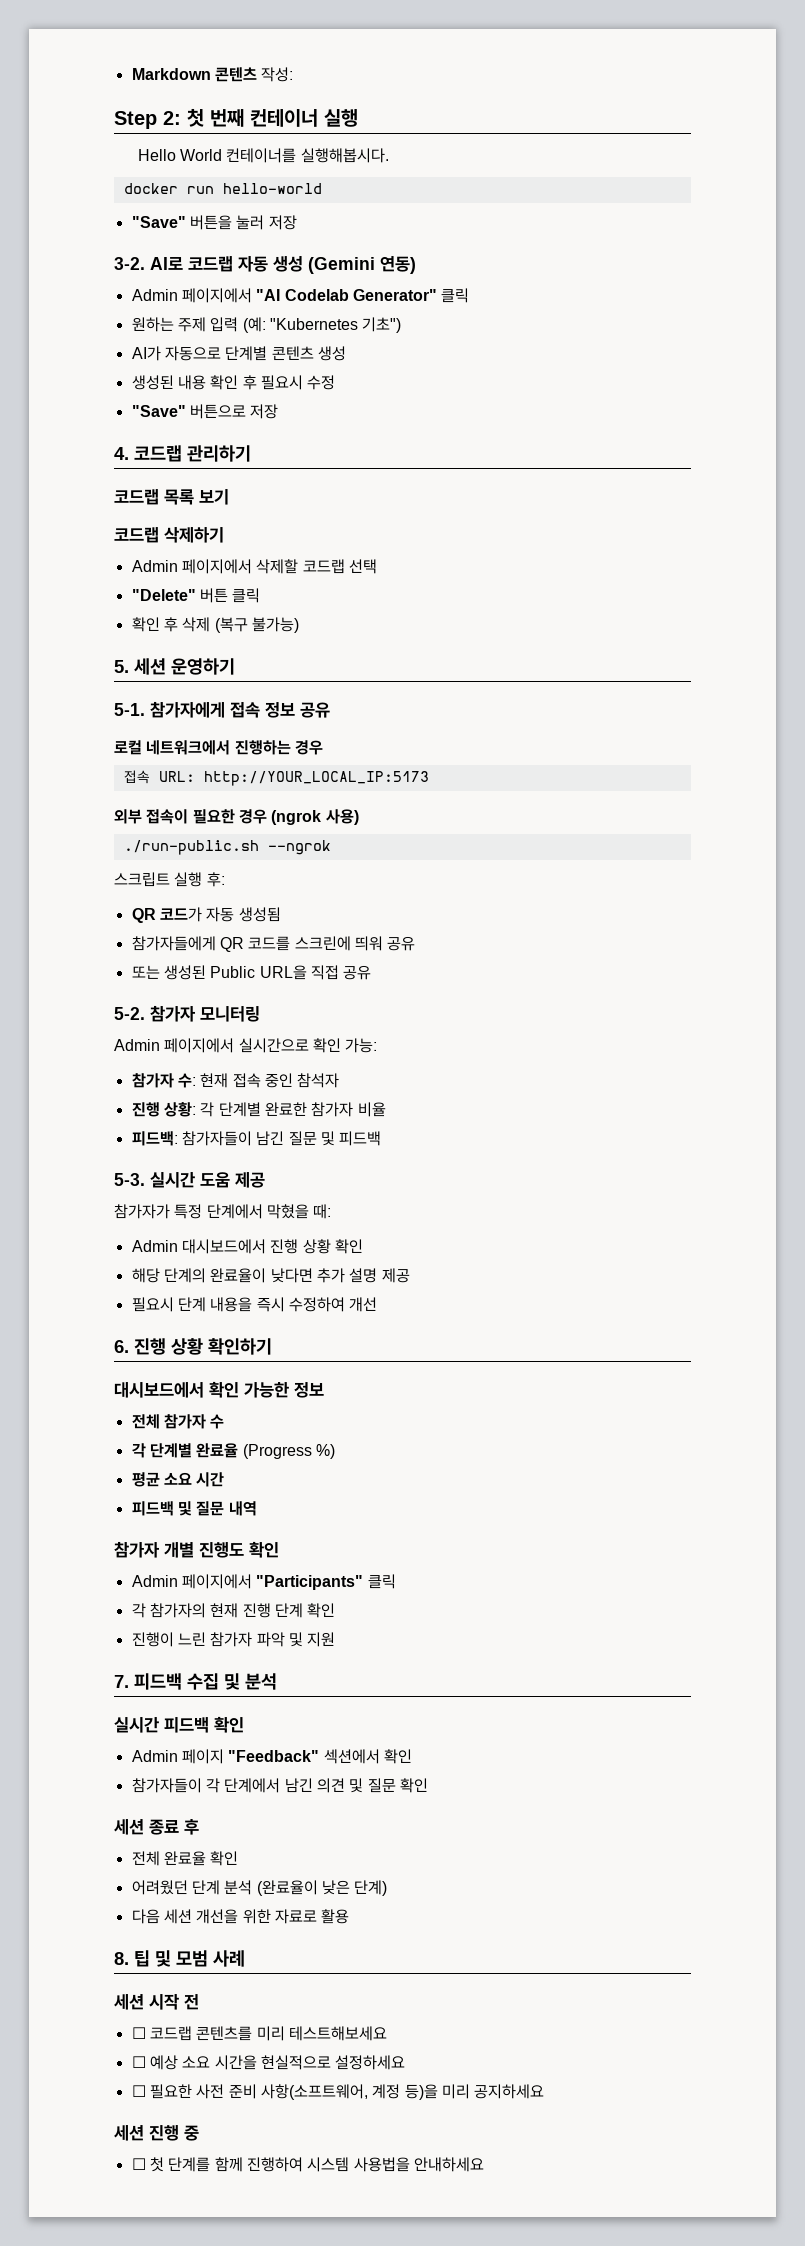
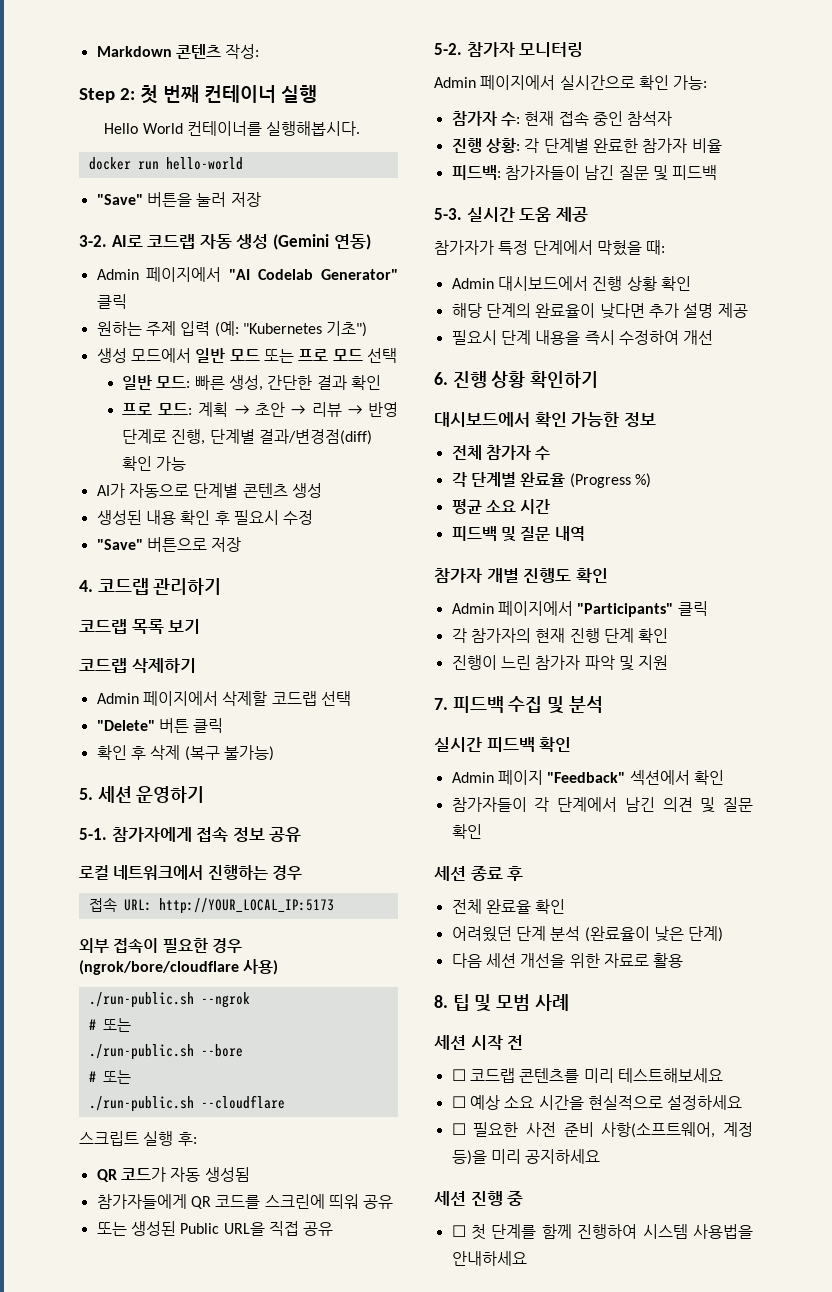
+ 생성 모드에서 일반 모드 또는 프로 모드 선택
+ 일반 모드: 빠른 생성, 간단한 결과 확인
+ 프로 모드: 계획 → 초안 → 리뷰 → 반영 단계로 진행, 단계별 결과/변경점(diff) 확인 가능
- 외부 접속이 필요한 경우 (ngrok 사용)
+ 외부 접속이 필요한 경우 (ngrok/bore/cloudflare 사용)
  ./run-public.sh --ngrok
+ # 또는
+ ./run-public.sh --bore
+ # 또는
+ ./run-public.sh --cloudflare

